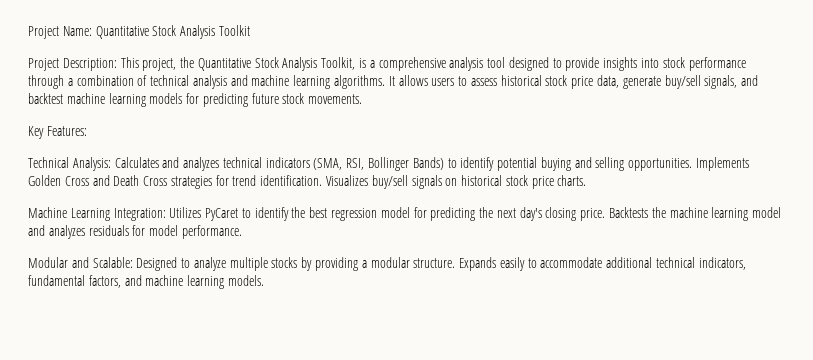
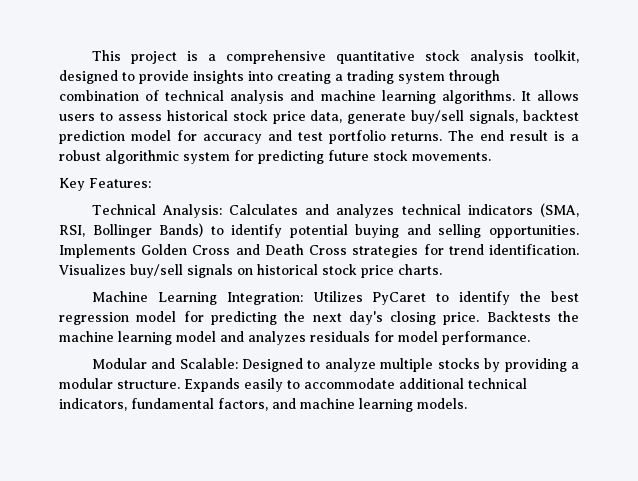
- Project Name: Quantitative Stock Analysis Toolkit
- Project Description: This project, the Quantitative Stock Analysis Toolkit, is a comprehensive analysis tool designed to provide insights into stock performance through a combination of technical analysis and machine learning algorithms.
+ This project is a comprehensive quantitative stock analysis toolkit, designed to provide insights into creating a trading system through combination of technical analysis and machine learning algorithms.
- It allows users to assess historical stock price data, generate buy/sell signals, and backtest machine learning models for predicting future stock movements.
+ It allows users to assess historical stock price data, generate buy/sell signals, backtest prediction model for accuracy and test portfolio returns. The end result is a robust algorithmic system for predicting future stock movements.

